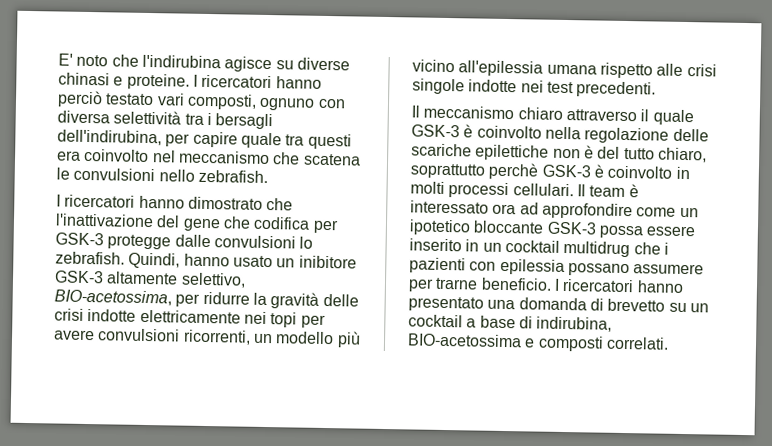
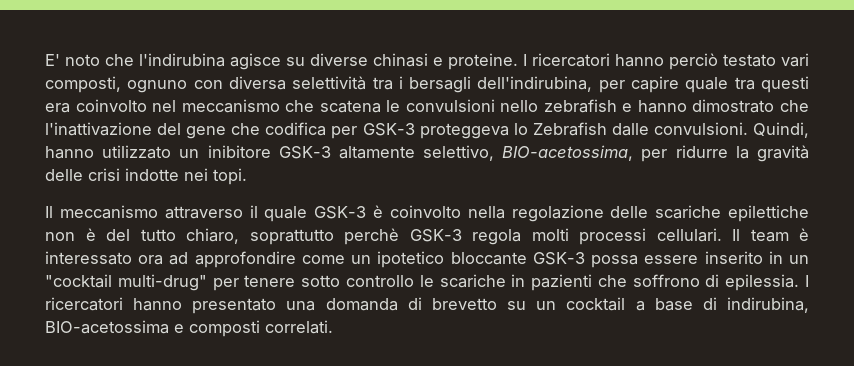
- I ricercatori hanno perciò testato vari composti, ognuno con diversa selettività tra i bersagli dell'indirubina, per capire quale tra questi era coinvolto nel meccanismo che scatena le convulsioni nello zebrafish.
- I ricercatori hanno dimostrato che l'inattivazione del gene che codifica per GSK-3 protegge dalle convulsioni lo zebrafish.
+ I ricercatori hanno perciò testato vari composti, ognuno con diversa selettività tra i bersagli dell'indirubina, per capire quale tra questi era coinvolto nel meccanismo che scatena le convulsioni nello zebrafish e hanno dimostrato che l'inattivazione del gene che codifica per GSK-3 proteggeva lo Zebrafish dalle convulsioni.
- Quindi, hanno usato un inibitore GSK-3 altamente selettivo, BIO-acetossima, per ridurre la gravità delle crisi indotte elettricamente nei topi per avere convulsioni ricorrenti, un modello più vicino all'epilessia umana rispetto alle crisi singole indotte nei test precedenti.
+ Quindi, hanno utilizzato un inibitore GSK-3 altamente selettivo, BIO-acetossima, per ridurre la gravità delle crisi indotte nei topi.
- Il meccanismo chiaro attraverso il quale GSK-3 è coinvolto nella regolazione delle scariche epilettiche non è del tutto chiaro, soprattutto perchè GSK-3 è coinvolto in molti processi cellulari.
+ Il meccanismo attraverso il quale GSK-3 è coinvolto nella regolazione delle scariche epilettiche non è del tutto chiaro, soprattutto perchè GSK-3 regola molti processi cellulari.
- Il team è interessato ora ad approfondire come un ipotetico bloccante GSK-3 possa essere inserito in un cocktail multidrug che i pazienti con epilessia possano assumere per trarne beneficio.
+ Il team è interessato ora ad approfondire come un ipotetico bloccante GSK-3 possa essere inserito in un "cocktail multi-drug" per tenere sotto controllo le scariche in pazienti che soffrono di epilessia.

